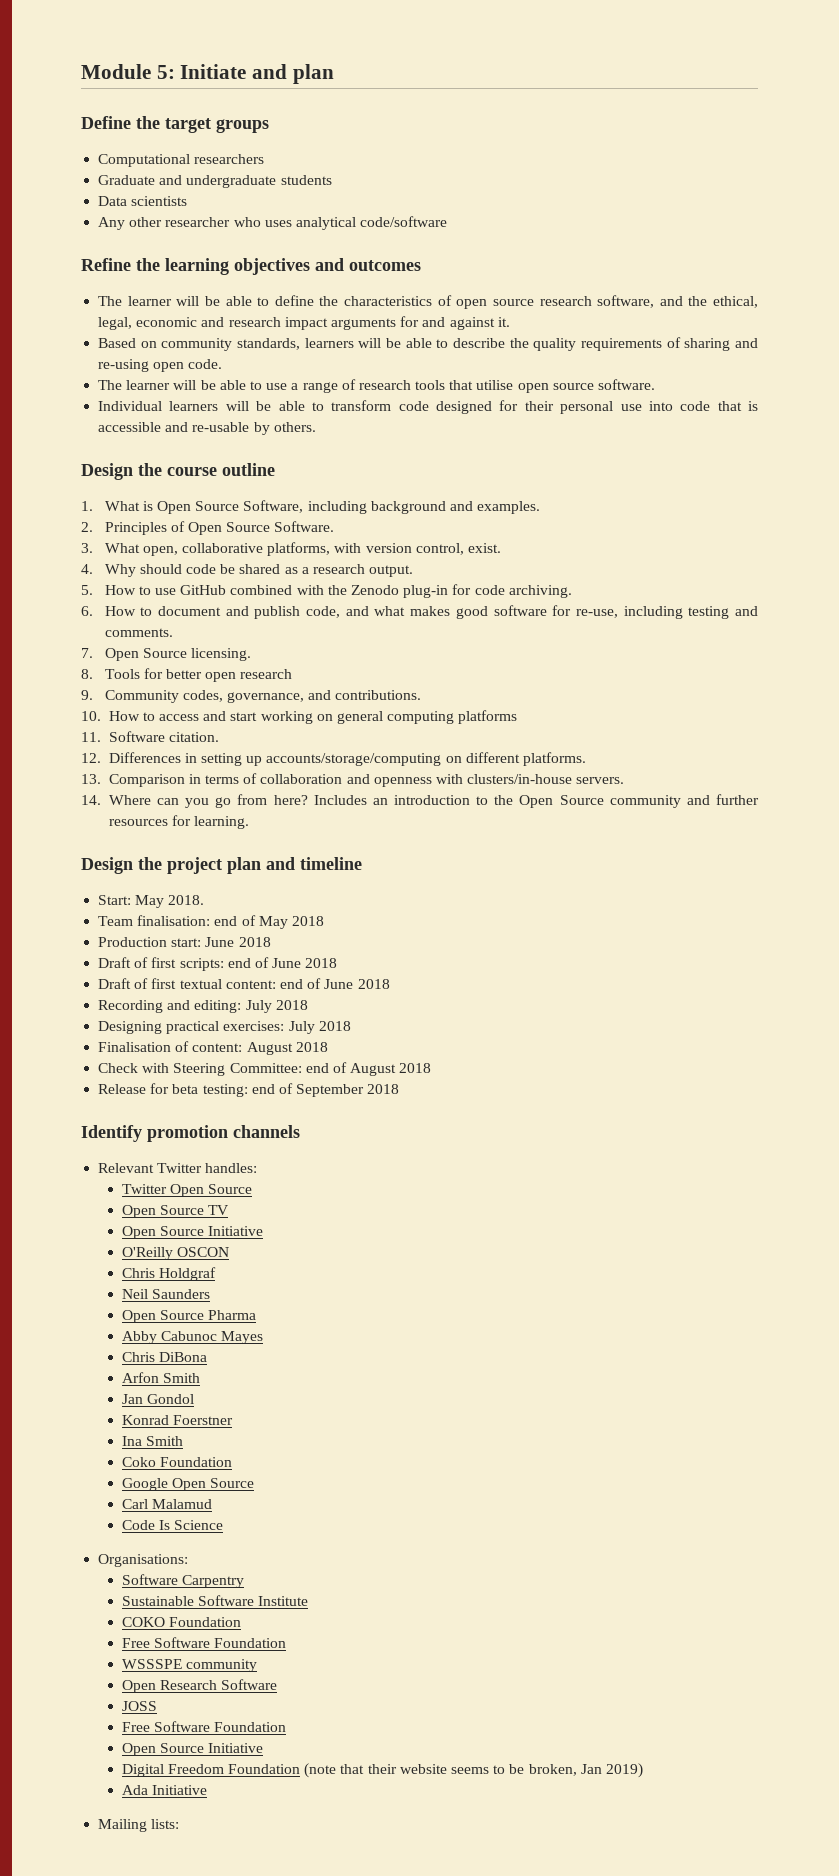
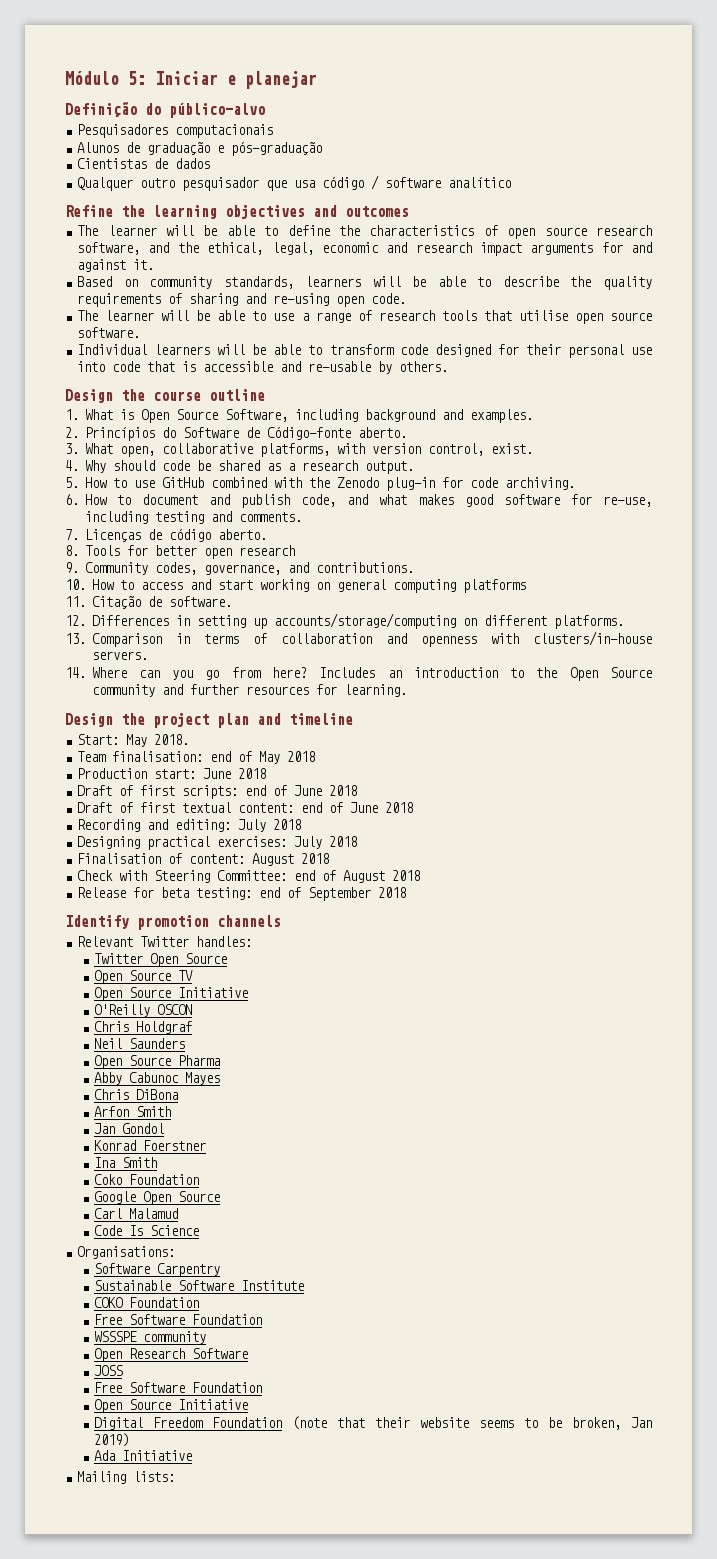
- Module 5: Initiate and plan
- Define the target groups
- Computational researchers
- Graduate and undergraduate students
- Data scientists
- Any other researcher who uses analytical code/software
+ Módulo 5: Iniciar e planejar
+ Definição do público-alvo
+ Pesquisadores computacionais
+ Alunos de graduação e pós-graduação
+ Cientistas de dados
+ Qualquer outro pesquisador que usa código / software analítico
- 2. Principles of Open Source Software.
+ 2. Princípios do Software de Código-fonte aberto.
- 7. Open Source licensing.
+ 7. Licenças de código aberto.
- 11. Software citation.
+ 11. Citação de software.

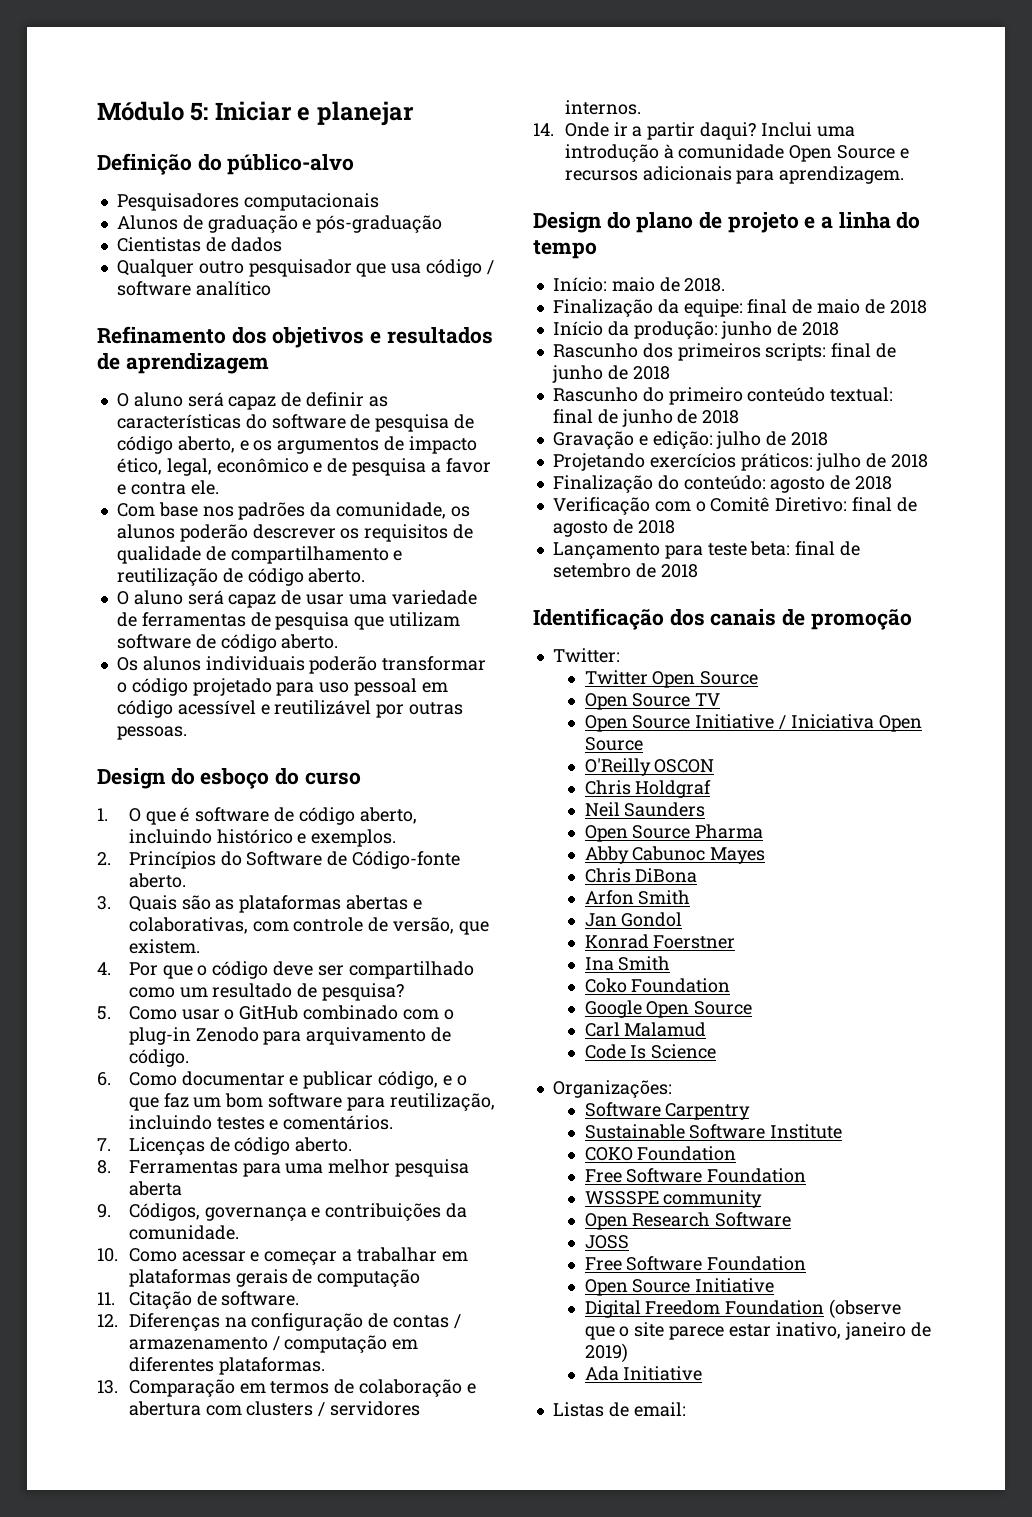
- Refine the learning objectives and outcomes
- The learner will be able to define the characteristics of open source research software, and the ethical, legal, economic and research impact arguments for and against it.
- Based on community standards, learners will be able to describe the quality requirements of sharing and re-using open code.
- The learner will be able to use a range of research tools that utilise open source software.
- Individual learners will be able to transform code designed for their personal use into code that is accessible and re-usable by others.
- Design the course outline
- 1. What is Open Source Software, including background and examples.
+ Refinamento dos objetivos e resultados de aprendizagem
+ O aluno será capaz de definir as características do software de pesquisa de código aberto, e os argumentos de impacto ético, legal, econômico e de pesquisa a favor e contra ele.
+ Com base nos padrões da comunidade, os alunos poderão descrever os requisitos de qualidade de compartilhamento e reutilização de código aberto.
+ O aluno será capaz de usar uma variedade de ferramentas de pesquisa que utilizam software de código aberto.
+ Os alunos individuais poderão transformar o código projetado para uso pessoal em código acessível e reutilizável por outras pessoas.
+ Design do esboço do curso
+ 1. O que é software de código aberto, incluindo histórico e exemplos.
- 3. What open, collaborative platforms, with version control, exist.
- 4. Why should code be shared as a research output.
- 5. How to use GitHub combined with the Zenodo plug-in for code archiving.
- 6. How to document and publish code, and what makes good software for re-use, including testing and comments.
+ 3. Quais são as plataformas abertas e colaborativas, com controle de versão, que existem.
+ 4. Por que o código deve ser compartilhado como um resultado de pesquisa?
+ 5. Como usar o GitHub combinado com o plug-in Zenodo para arquivamento de código.
+ 6. Como documentar e publicar código, e o que faz um bom software para reutilização, incluindo testes e comentários.
- 8. Tools for better open research
- 9. Community codes, governance, and contributions.
- 10. How to access and start working on general computing platforms
+ 8. Ferramentas para uma melhor pesquisa aberta
+ 9. Códigos, governança e contribuições da comunidade.
+ 10. Como acessar e começar a trabalhar em plataformas gerais de computação
- 12. Differences in setting up accounts/storage/computing on different platforms.
- 13. Comparison in terms of collaboration and openness with clusters/in-house servers.
- 14. Where can you go from here? Includes an introduction to the Open Source community and further resources for learning.
- Design the project plan and timeline
- Start: May 2018.
- Team finalisation: end of May 2018
- Production start: June 2018
- Draft of first scripts: end of June 2018
- Draft of first textual content: end of June 2018
- Recording and editing: July 2018
- Designing practical exercises: July 2018
- Finalisation of content: August 2018
- Check with Steering Committee: end of August 2018
- Release for beta testing: end of September 2018
- Identify promotion channels
- Relevant Twitter handles:
+ 12. Diferenças na configuração de contas / armazenamento / computação em diferentes plataformas.
+ 13. Comparação em termos de colaboração e abertura com clusters / servidores internos.
+ 14. Onde ir a partir daqui? Inclui uma introdução à comunidade Open Source e recursos adicionais para aprendizagem.
+ Design do plano de projeto e a linha do tempo
+ Início: maio de 2018.
+ Finalização da equipe: final de maio de 2018
+ Início da produção: junho de 2018
+ Rascunho dos primeiros scripts: final de junho de 2018
+ Rascunho do primeiro conteúdo textual: final de junho de 2018
+ Gravação e edição: julho de 2018
+ Projetando exercícios práticos: julho de 2018
+ Finalização do conteúdo: agosto de 2018
+ Verificação com o Comitê Diretivo: final de agosto de 2018
+ Lançamento para teste beta: final de setembro de 2018
+ Identificação dos canais de promoção
+ Twitter:
  Open Source TV
- Open Source Initiative
+ Open Source Initiative / Iniciativa Open Source
- Organisations:
+ Organizações:
- Digital Freedom Foundation (note that their website seems to be broken, Jan 2019)
+ Digital Freedom Foundation (observe que o site parece estar inativo, janeiro de 2019)
- Mailing lists:
+ Listas de email:

